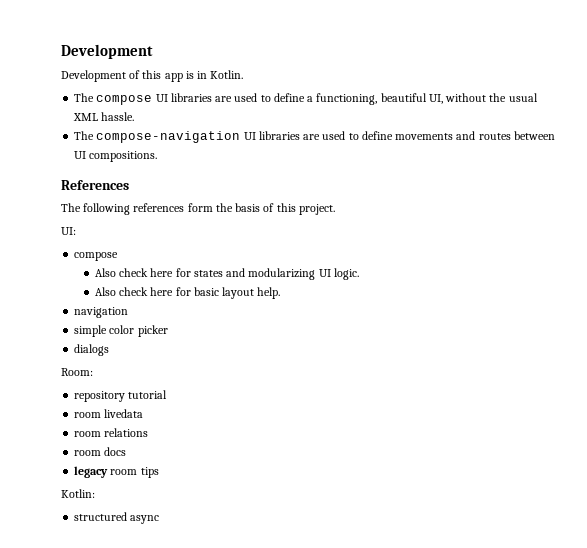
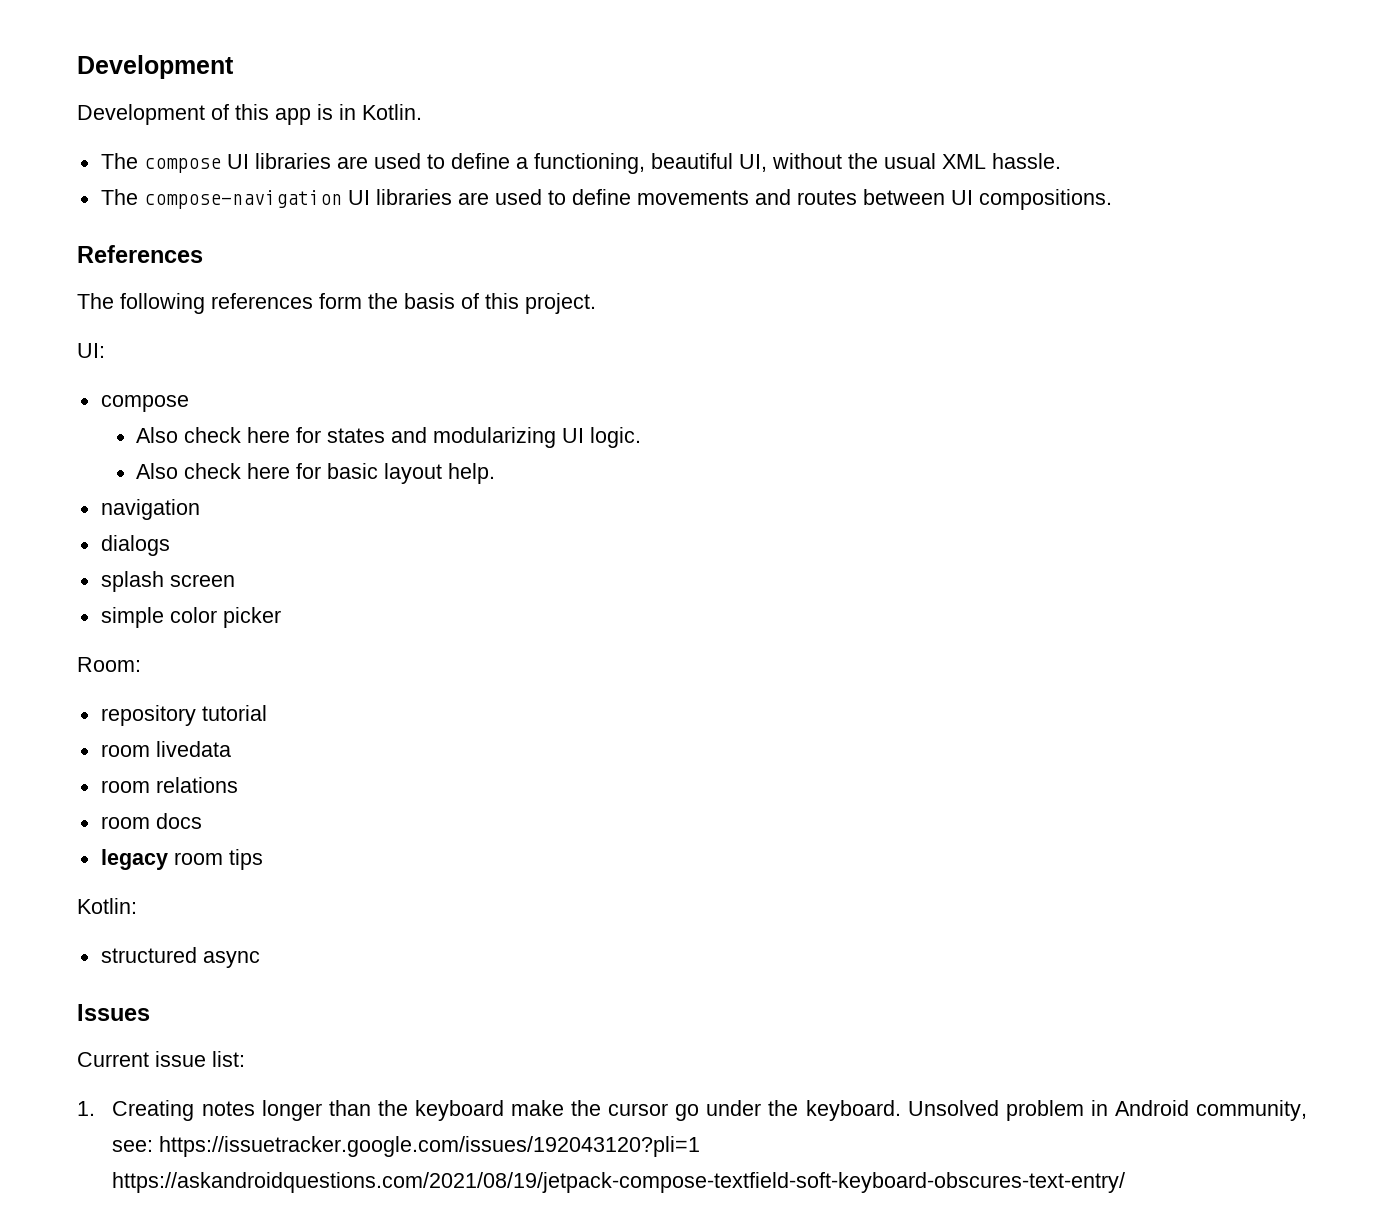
+ dialogs
+ splash screen
- dialogs
+ Issues
+ Current issue list:
+ 1. Creating notes longer than the keyboard make the cursor go under the keyboard. Unsolved problem in Android community, see: https://issuetracker.google.com/issues/192043120?pli=1 https://askandroidquestions.com/2021/08/19/jetpack-compose-textfield-soft-keyboard-obscures-text-entry/

